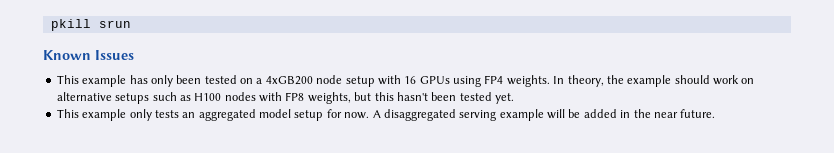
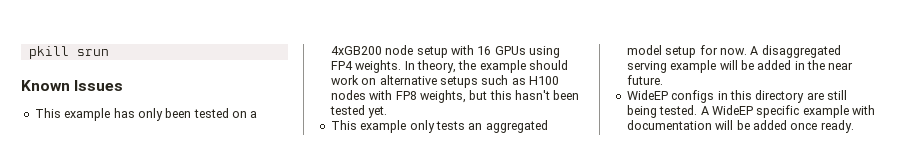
+ WideEP configs in this directory are still being tested. A WideEP specific example with documentation will be added once ready.

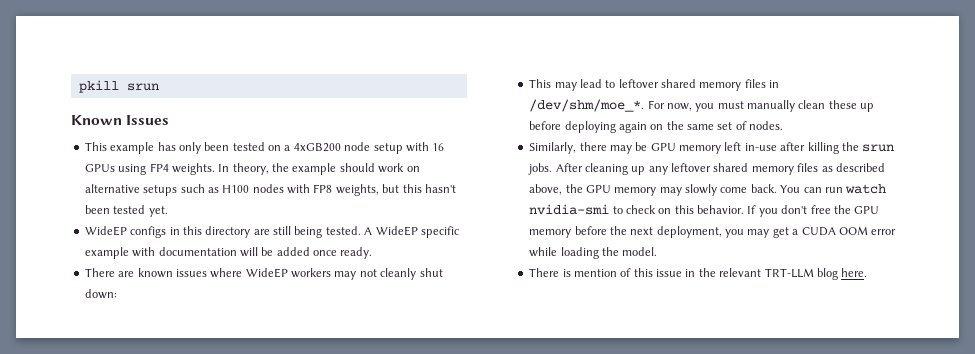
- This example only tests an aggregated model setup for now. A disaggregated serving example will be added in the near future.
+ There are known issues where WideEP workers may not cleanly shut down:
+ This may lead to leftover shared memory files in /dev/shm/moe_*. For now, you must manually clean these up before deploying again on the same set of nodes.
+ Similarly, there may be GPU memory left in-use after killing the srun jobs. After cleaning up any leftover shared memory files as described above, the GPU memory may slowly come back. You can run watch nvidia-smi to check on this behavior. If you don't free the GPU memory before the next deployment, you may get a CUDA OOM error while loading the model.
+ There is mention of this issue in the relevant TRT-LLM blog here.

